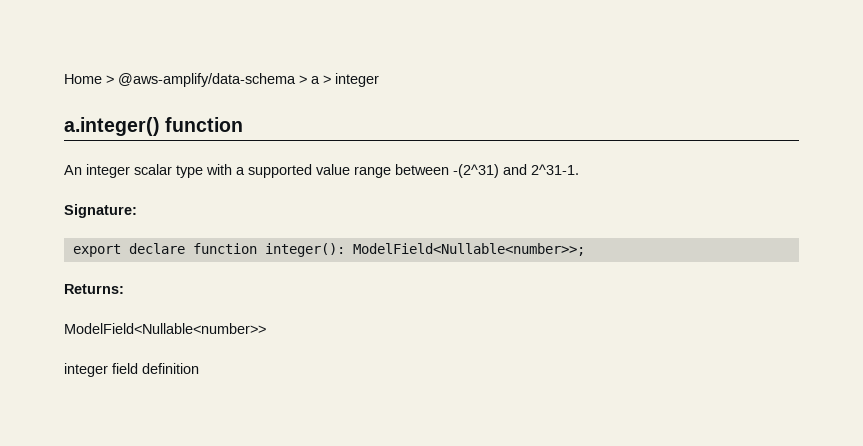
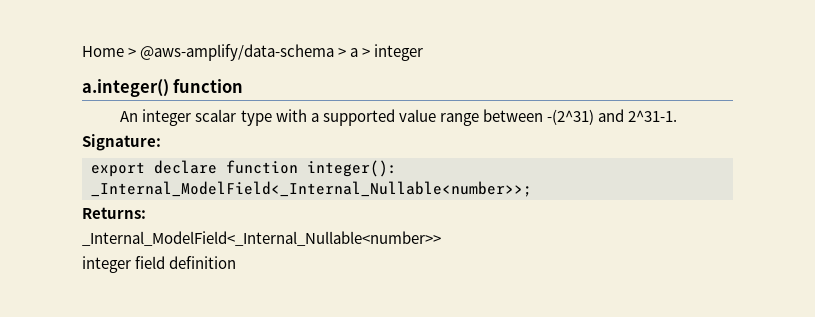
- export declare function integer(): ModelField<Nullable<number>>;
+ export declare function integer(): _Internal_ModelField<_Internal_Nullable<number>>;
- ModelField<Nullable<number>>
+ _Internal_ModelField<_Internal_Nullable<number>>

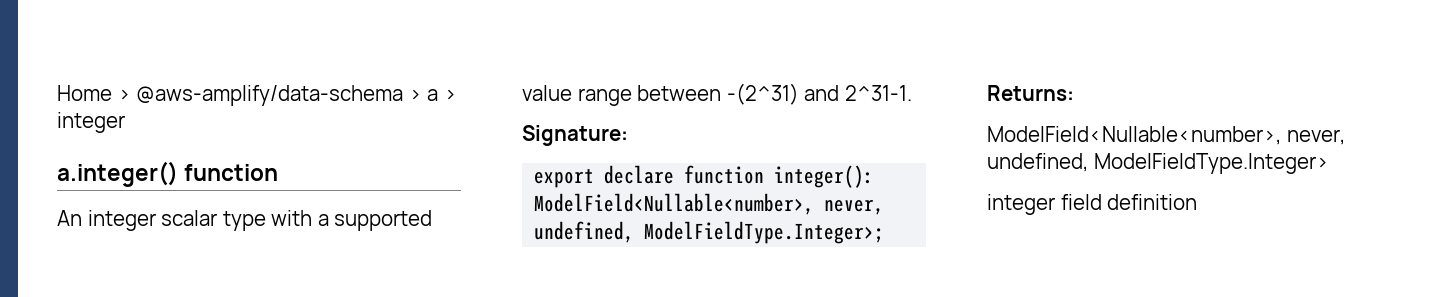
- export declare function integer(): _Internal_ModelField<_Internal_Nullable<number>>;
+ export declare function integer(): ModelField<Nullable<number>, never, undefined, ModelFieldType.Integer>;
  Returns:
- _Internal_ModelField<_Internal_Nullable<number>>
+ ModelField<Nullable<number>, never, undefined, ModelFieldType.Integer>

